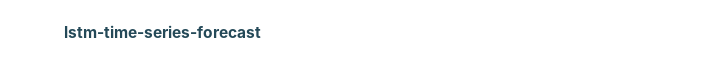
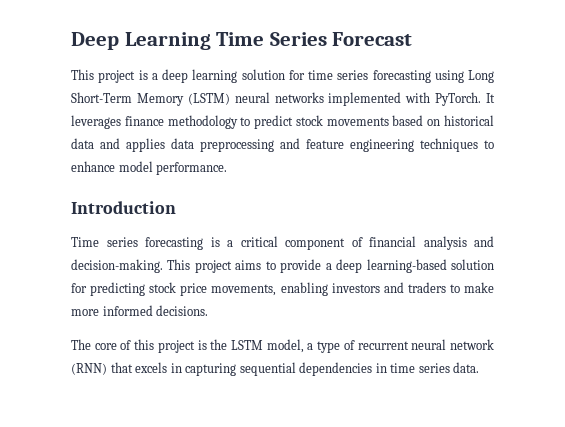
- lstm-time-series-forecast
+ Deep Learning Time Series Forecast
+ This project is a deep learning solution for time series forecasting using Long Short-Term Memory (LSTM) neural networks implemented with PyTorch. It leverages finance methodology to predict stock movements based on historical data and applies data preprocessing and feature engineering techniques to enhance model performance.
+ Introduction
+ Time series forecasting is a critical component of financial analysis and decision-making. This project aims to provide a deep learning-based solution for predicting stock price movements, enabling investors and traders to make more informed decisions.
+ The core of this project is the LSTM model, a type of recurrent neural network (RNN) that excels in capturing sequential dependencies in time series data.

